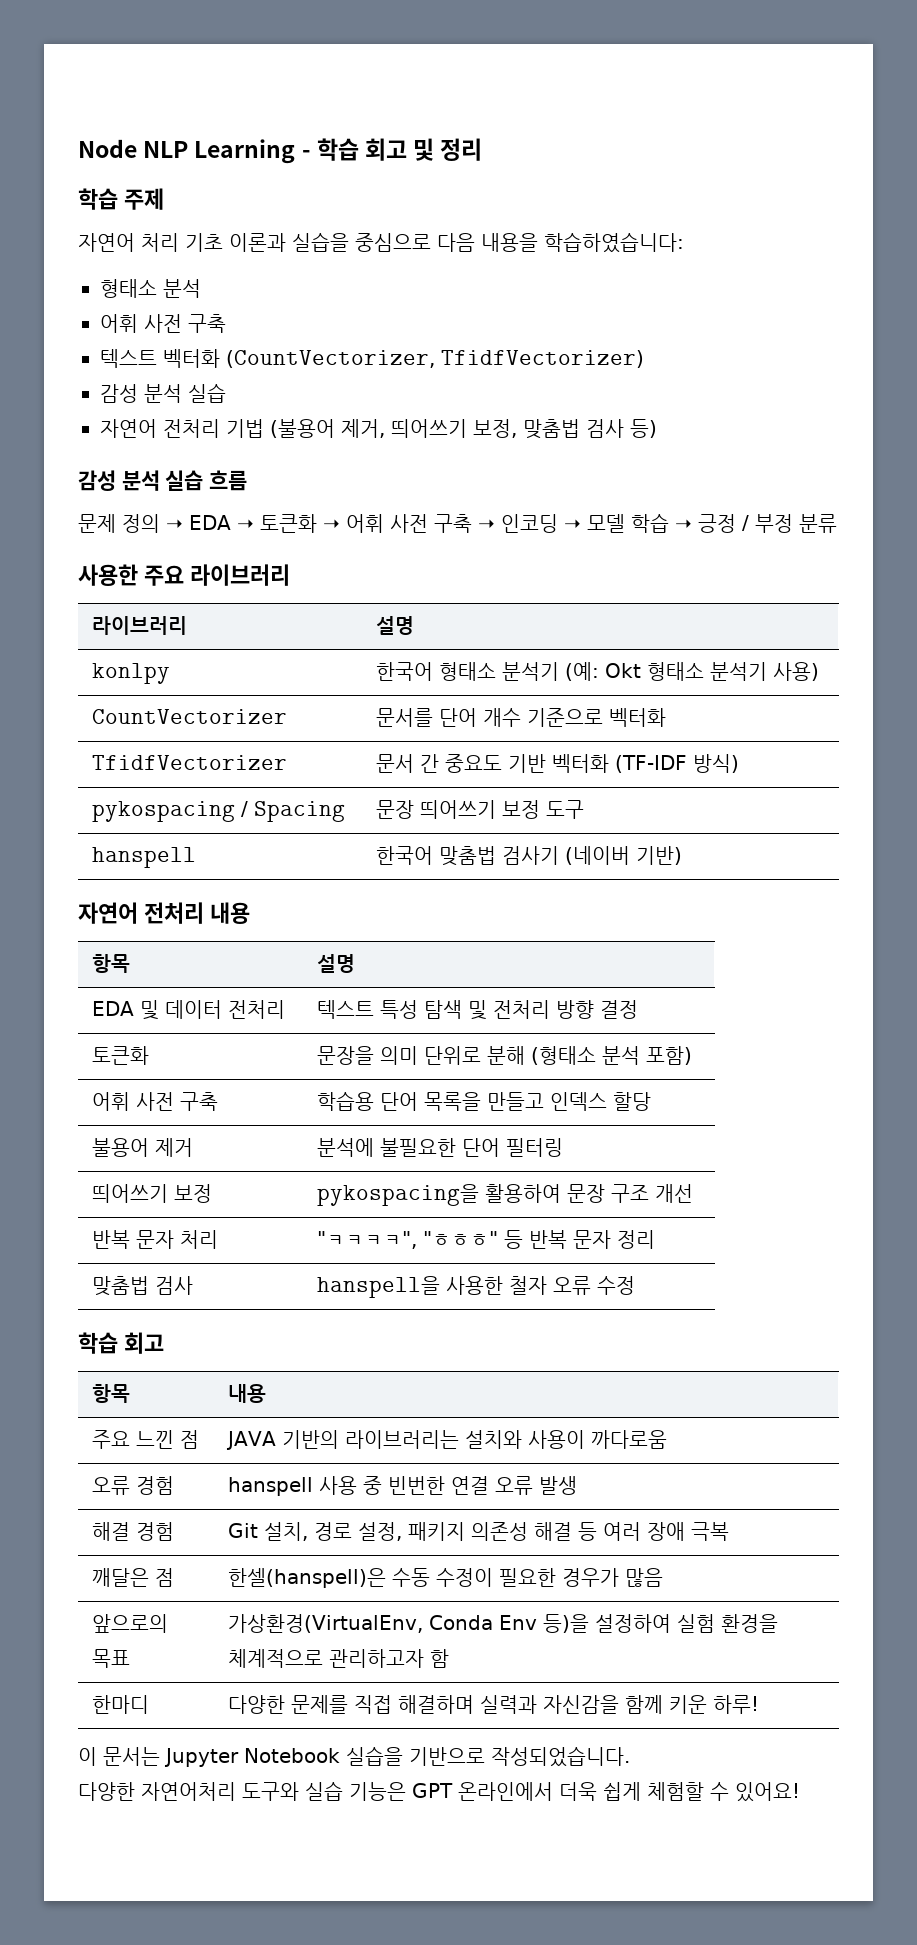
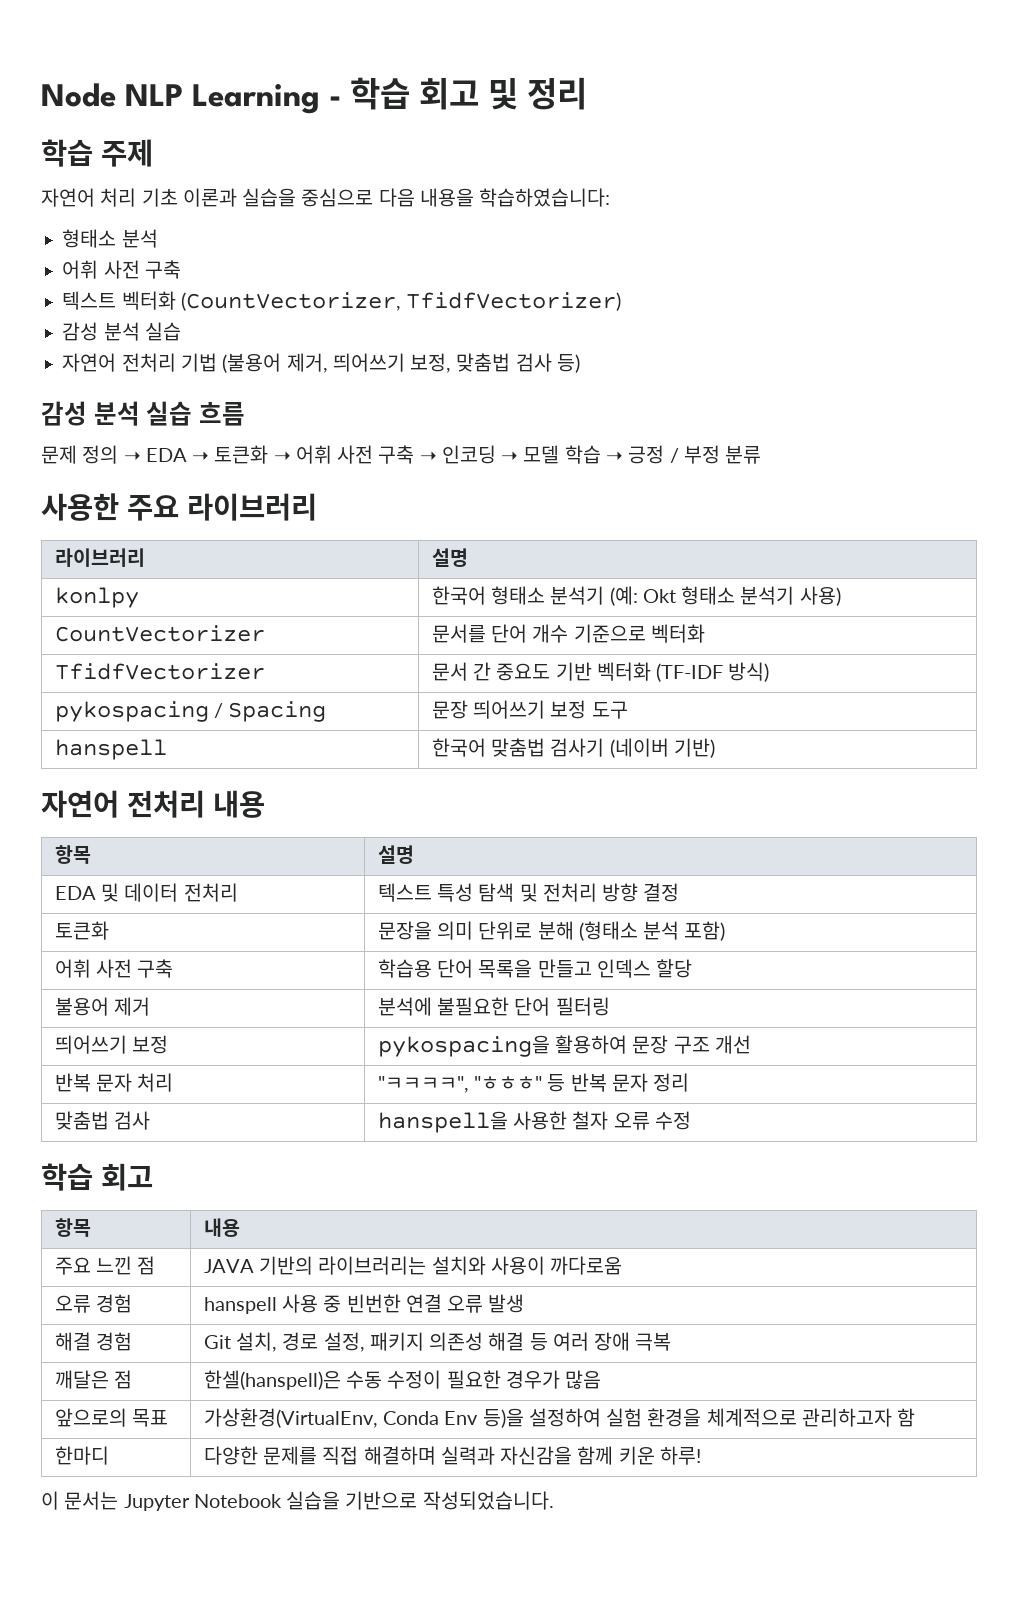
- 다양한 자연어처리 도구와 실습 기능은 GPT 온라인에서 더욱 쉽게 체험할 수 있어요!

